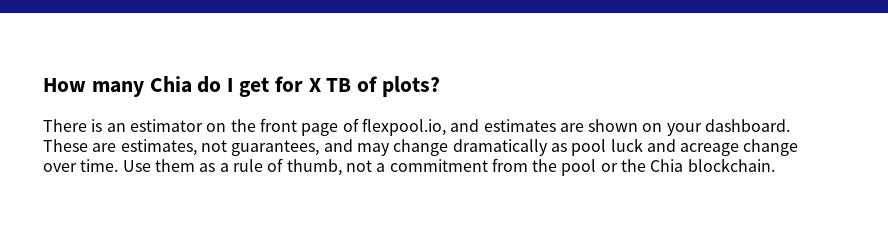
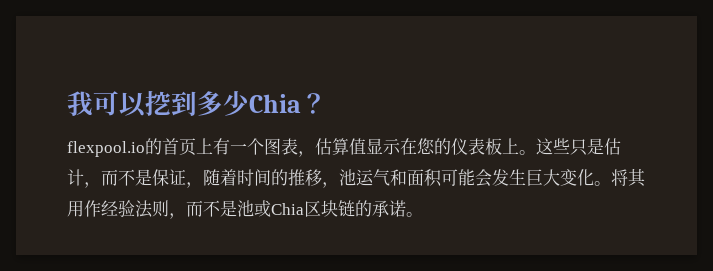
- How many Chia do I get for X TB of plots?
- There is an estimator on the front page of flexpool.io, and estimates are shown on your dashboard. These are estimates, not guarantees, and may change dramatically as pool luck and acreage change over time. Use them as a rule of thumb, not a commitment from the pool or the Chia blockchain.
+ 我可以挖到多少Chia？
+ flexpool.io的首页上有一个图表，估算值显示在您的仪表板上。这些只是估计，而不是保证，随着时间的推移，池运气和面积可能会发生巨大变化。将其用作经验法则，而不是池或Chia区块链的承诺。

